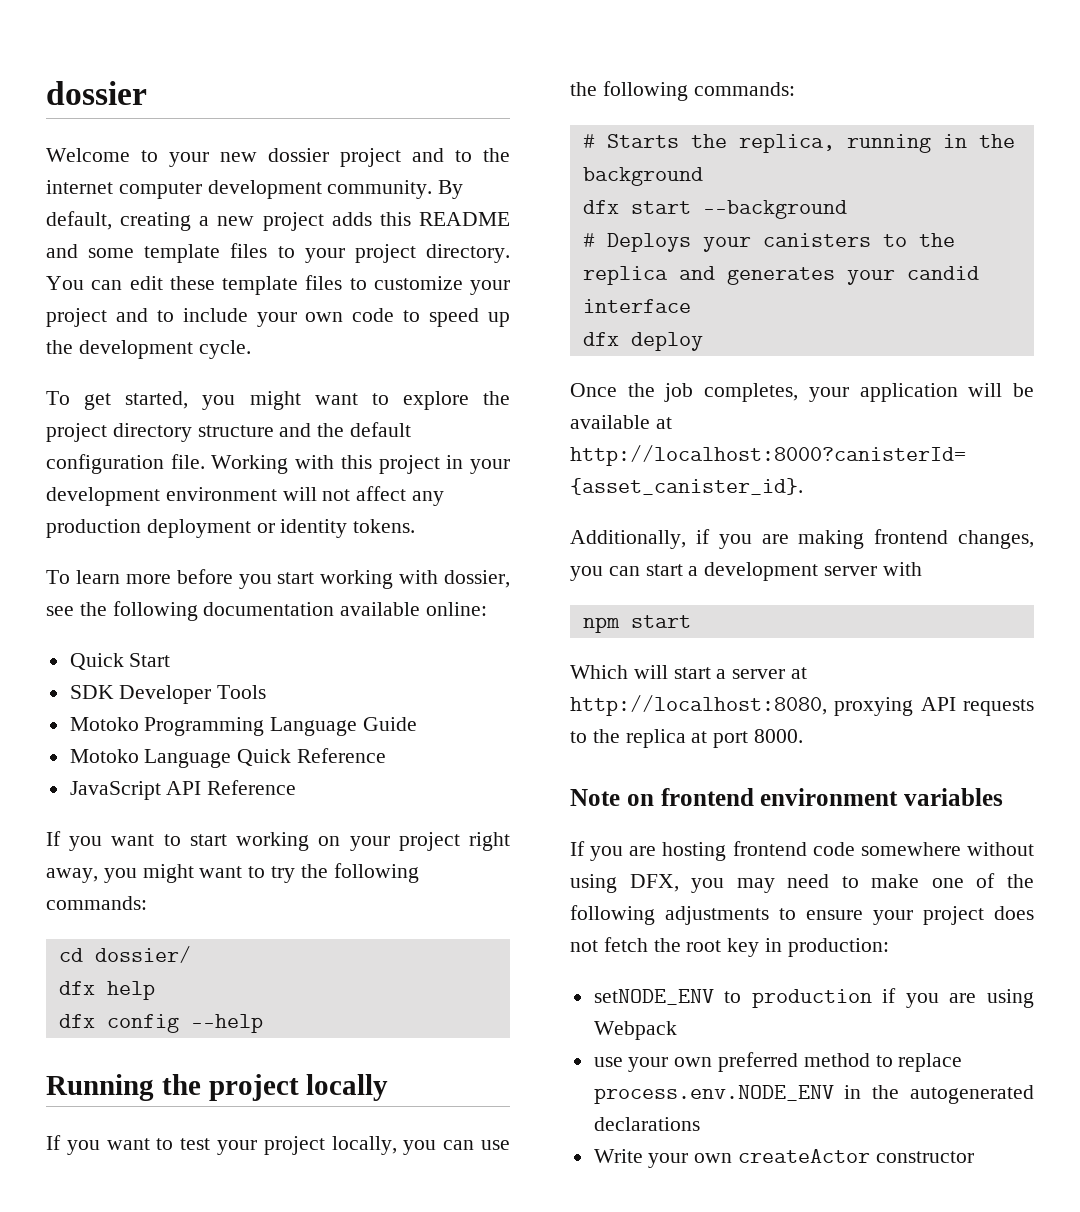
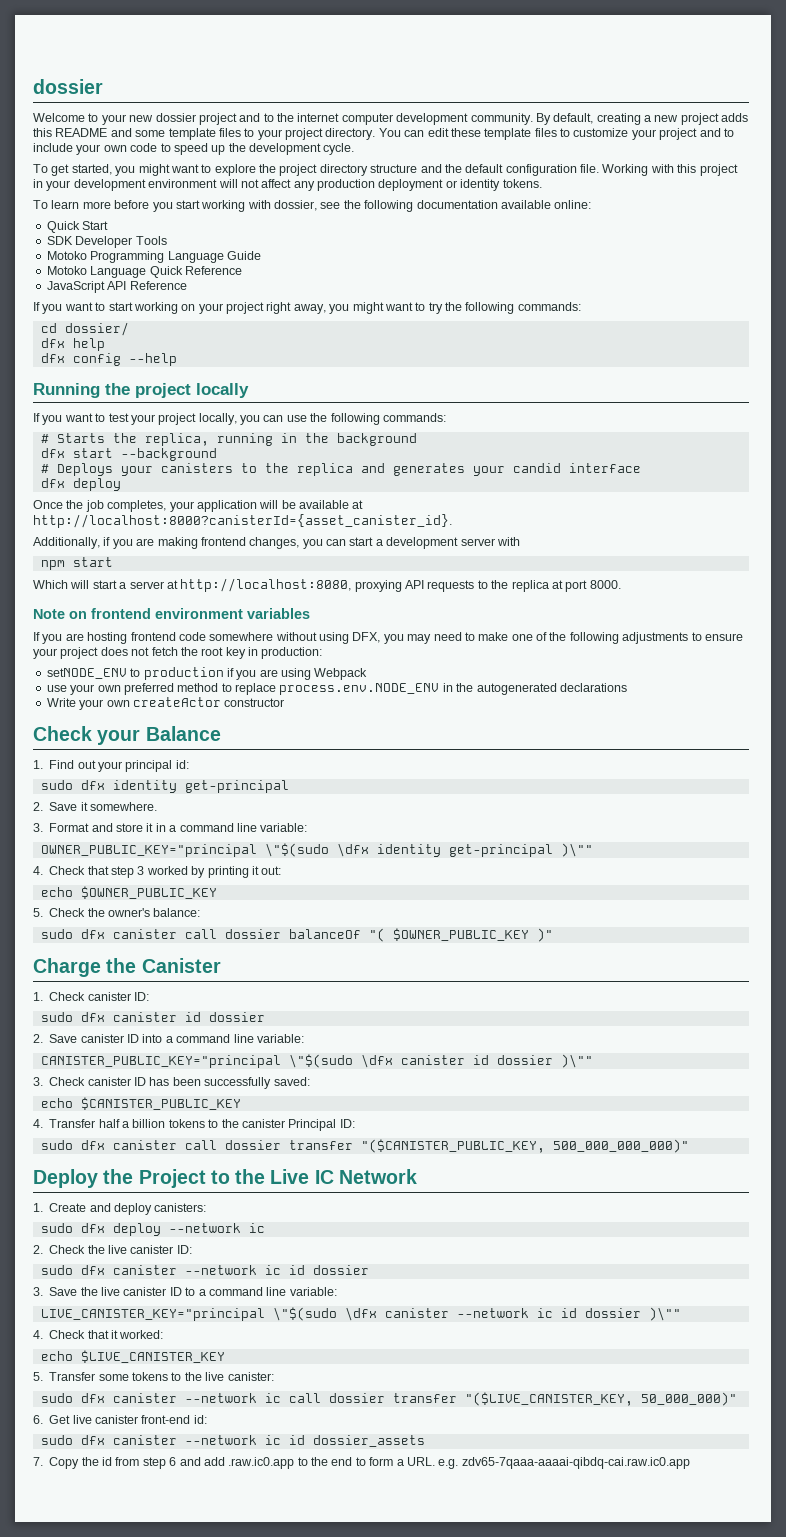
+ Check your Balance
+ 1. Find out your principal id:
+ sudo dfx identity get-principal
+ 2. Save it somewhere.
+ 3. Format and store it in a command line variable:
+ OWNER_PUBLIC_KEY="principal \"$(sudo \dfx identity get-principal )\""
+ 4. Check that step 3 worked by printing it out:
+ echo $OWNER_PUBLIC_KEY
+ 5. Check the owner's balance:
+ sudo dfx canister call dossier balanceOf "( $OWNER_PUBLIC_KEY )"
+ Charge the Canister
+ 1. Check canister ID:
+ sudo dfx canister id dossier
+ 2. Save canister ID into a command line variable:
+ CANISTER_PUBLIC_KEY="principal \"$(sudo \dfx canister id dossier )\""
+ 3. Check canister ID has been successfully saved:
+ echo $CANISTER_PUBLIC_KEY
+ 4. Transfer half a billion tokens to the canister Principal ID:
+ sudo dfx canister call dossier transfer "($CANISTER_PUBLIC_KEY, 500_000_000_000)"
+ Deploy the Project to the Live IC Network
+ 1. Create and deploy canisters:
+ sudo dfx deploy --network ic
+ 2. Check the live canister ID:
+ sudo dfx canister --network ic id dossier
+ 3. Save the live canister ID to a command line variable:
+ LIVE_CANISTER_KEY="principal \"$(sudo \dfx canister --network ic id dossier )\""
+ 4. Check that it worked:
+ echo $LIVE_CANISTER_KEY
+ 5. Transfer some tokens to the live canister:
+ sudo dfx canister --network ic call dossier transfer "($LIVE_CANISTER_KEY, 50_000_000)"
+ 6. Get live canister front-end id:
+ sudo dfx canister --network ic id dossier_assets
+ 7. Copy the id from step 6 and add .raw.ic0.app to the end to form a URL. e.g. zdv65-7qaaa-aaaai-qibdq-cai.raw.ic0.app

